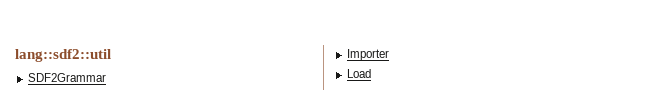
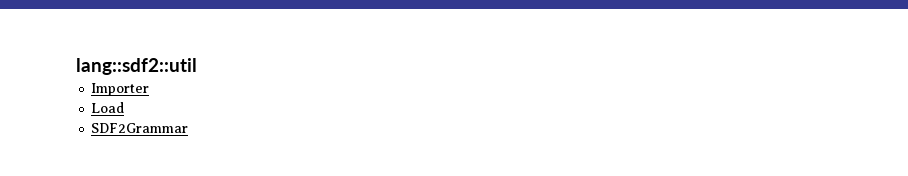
- SDF2Grammar
+ SDF2Grammar

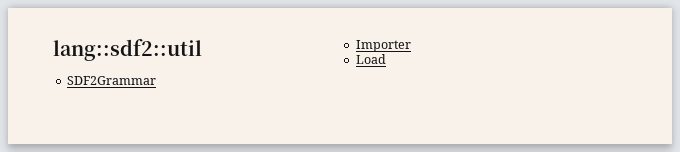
+ SDF2Grammar
- SDF2Grammar

